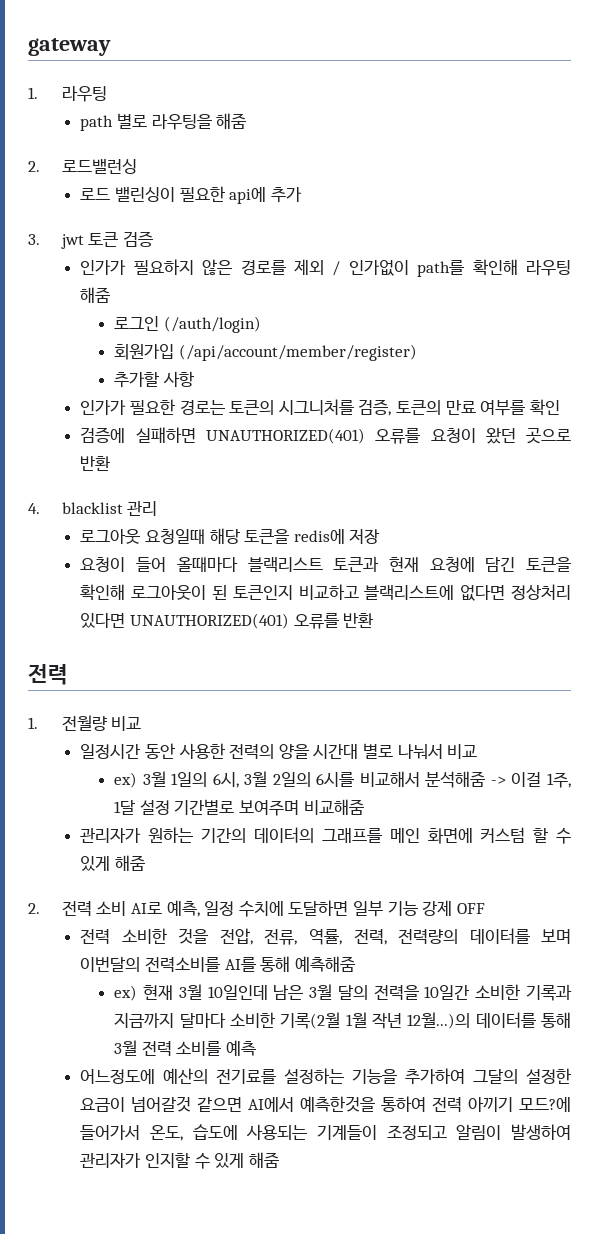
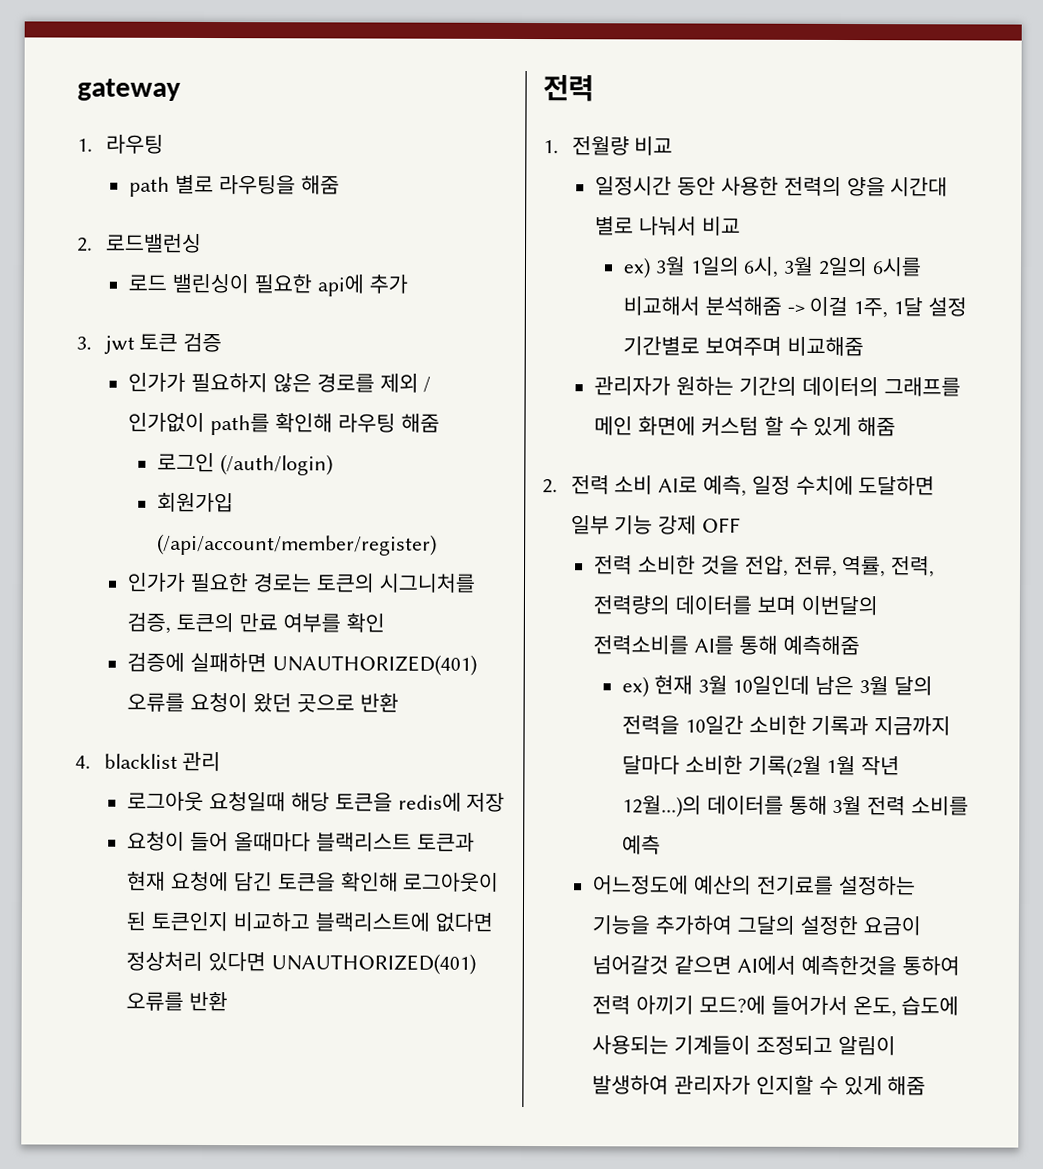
- 추가할 사항

